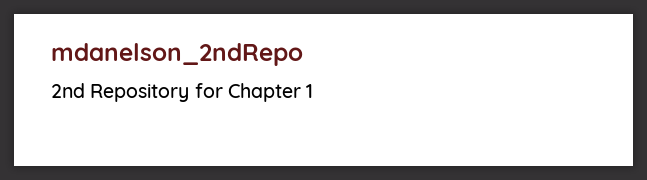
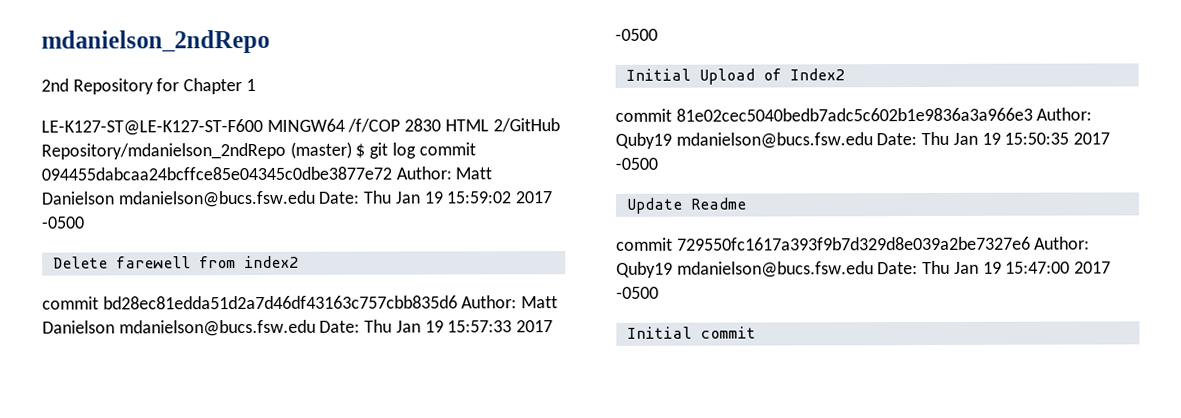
- mdanelson_2ndRepo
+ mdanielson_2ndRepo
+ LE-K127-ST@LE-K127-ST-F600 MINGW64 /f/COP 2830 HTML 2/GitHub Repository/mdanielson_2ndRepo (master) $ git log commit 094455dabcaa24bcffce85e04345c0dbe3877e72 Author: Matt Danielson mdanielson@bucs.fsw.edu Date: Thu Jan 19 15:59:02 2017 -0500
+ Delete farewell from index2
+ commit bd28ec81edda51d2a7d46df43163c757cbb835d6 Author: Matt Danielson mdanielson@bucs.fsw.edu Date: Thu Jan 19 15:57:33 2017 -0500
+ Initial Upload of Index2
+ commit 81e02cec5040bedb7adc5c602b1e9836a3a966e3 Author: Quby19 mdanielson@bucs.fsw.edu Date: Thu Jan 19 15:50:35 2017 -0500
+ Update Readme
+ commit 729550fc1617a393f9b7d329d8e039a2be7327e6 Author: Quby19 mdanielson@bucs.fsw.edu Date: Thu Jan 19 15:47:00 2017 -0500
+ Initial commit

